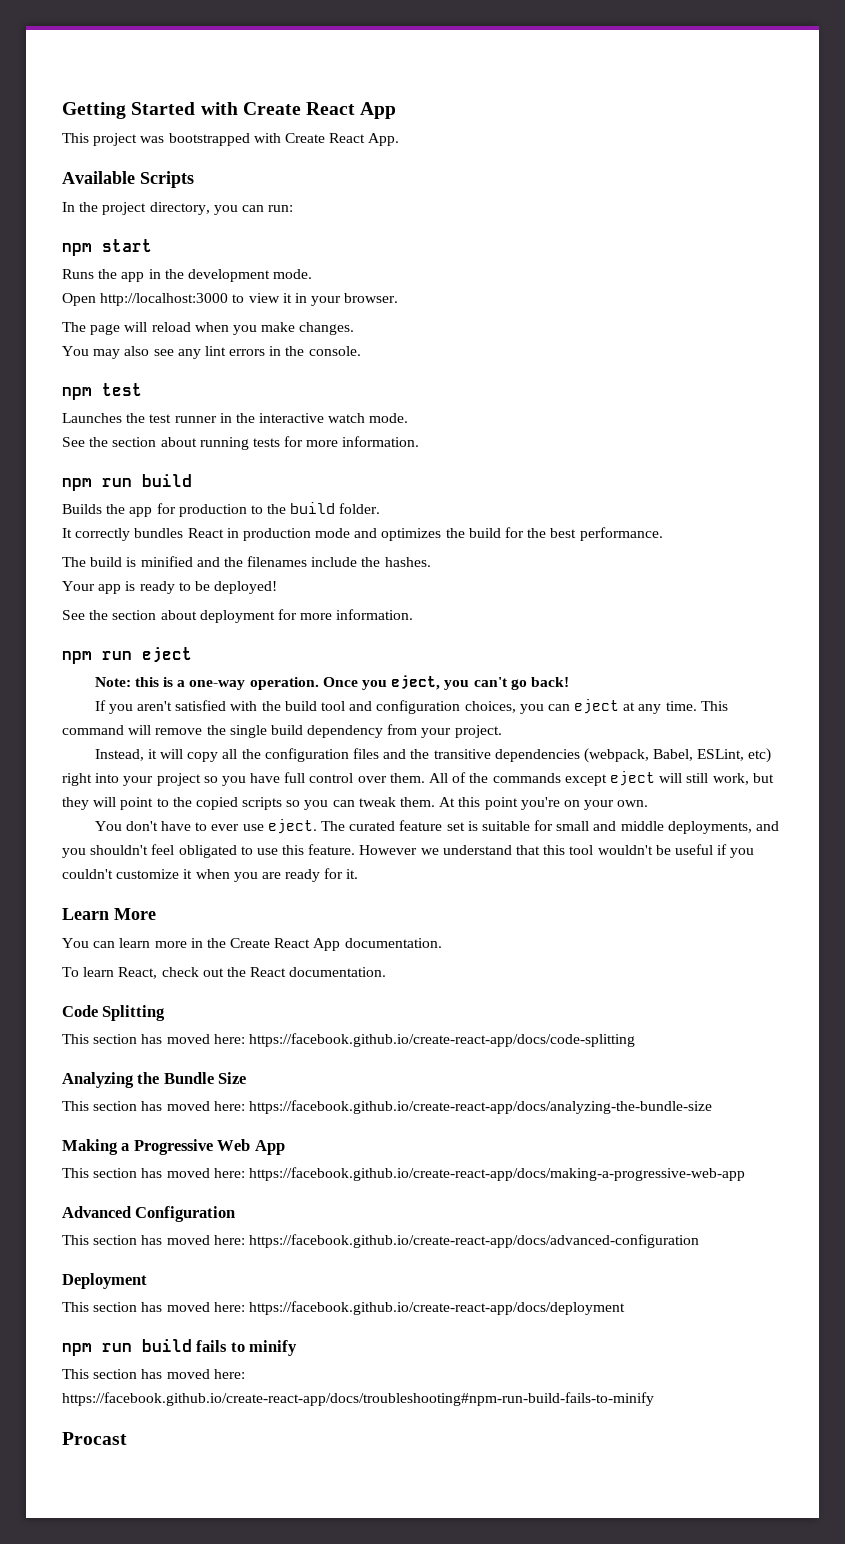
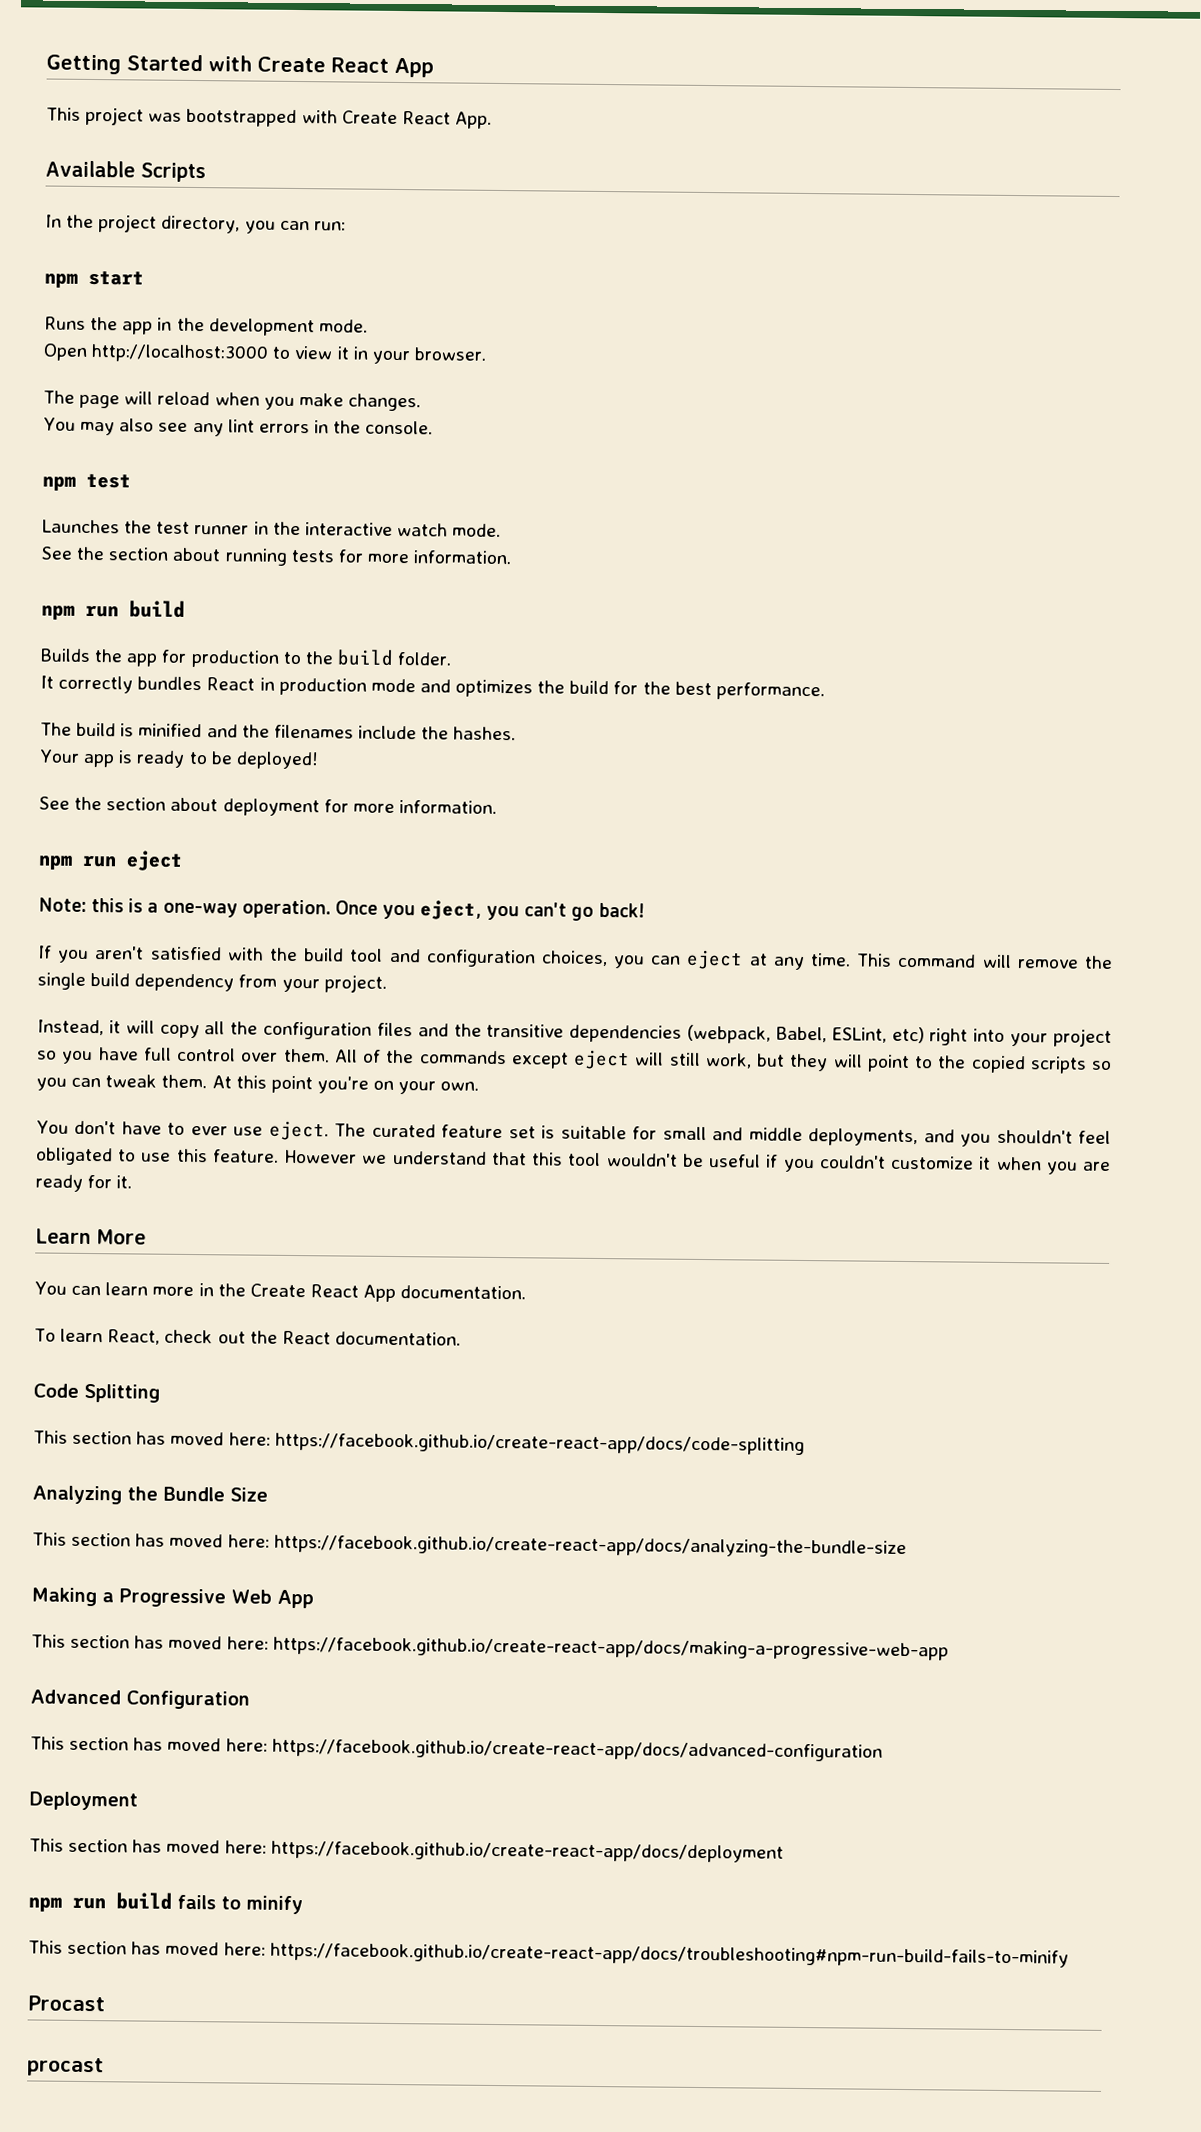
+ procast

